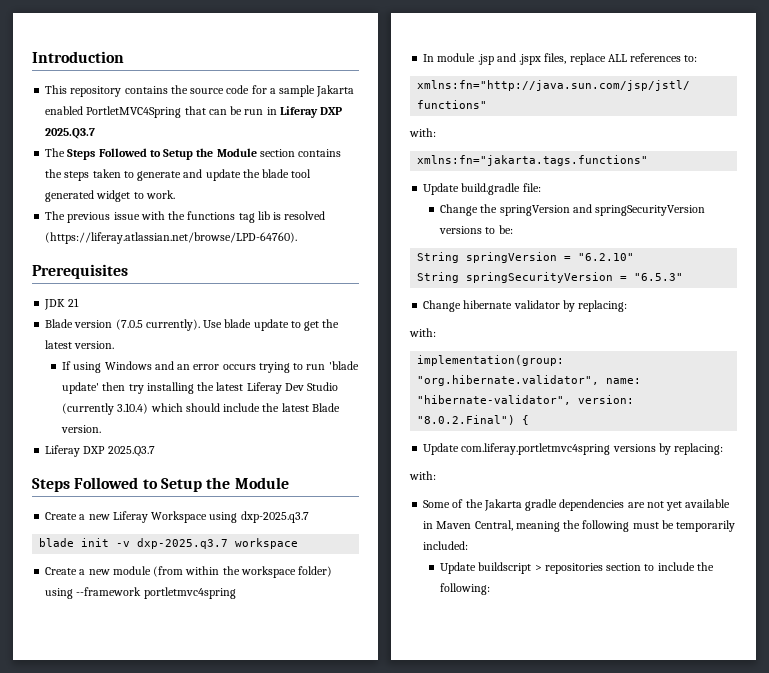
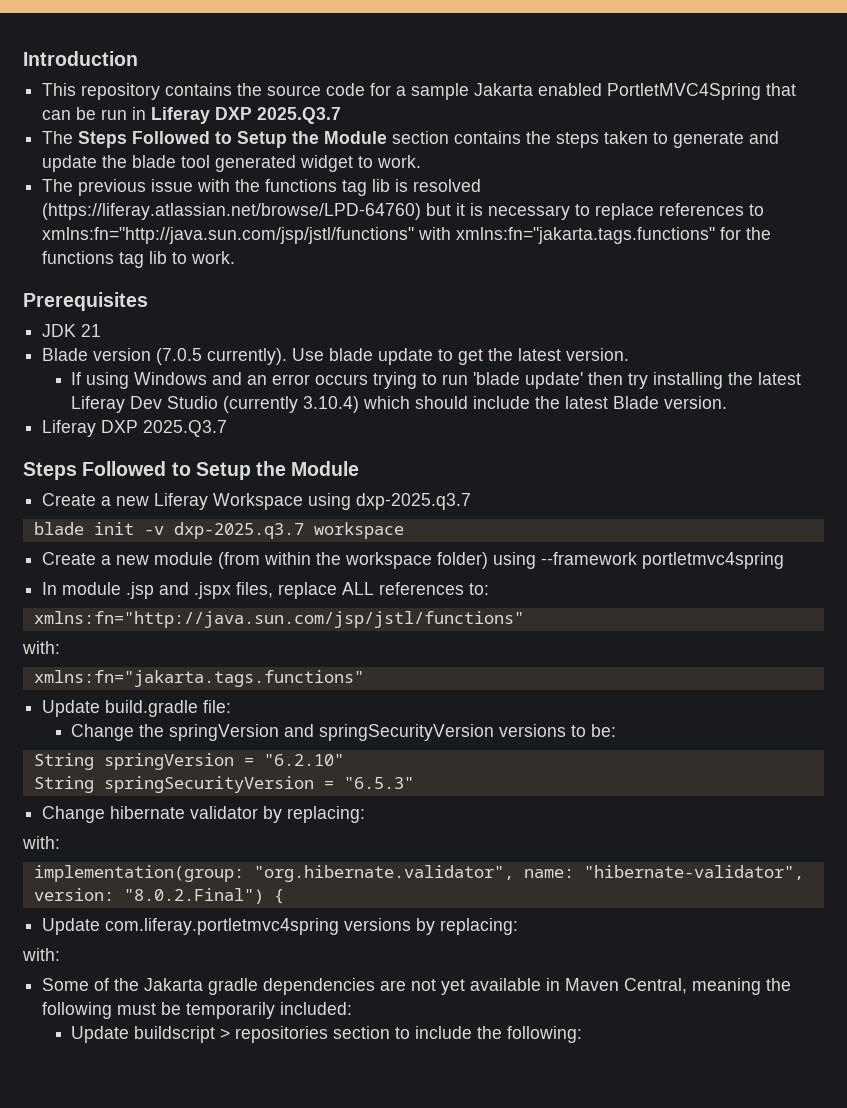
- The previous issue with the functions tag lib is resolved (https://liferay.atlassian.net/browse/LPD-64760).
+ The previous issue with the functions tag lib is resolved (https://liferay.atlassian.net/browse/LPD-64760) but it is necessary to replace references to xmlns:fn="http://java.sun.com/jsp/jstl/functions" with xmlns:fn="jakarta.tags.functions" for the functions tag lib to work.

